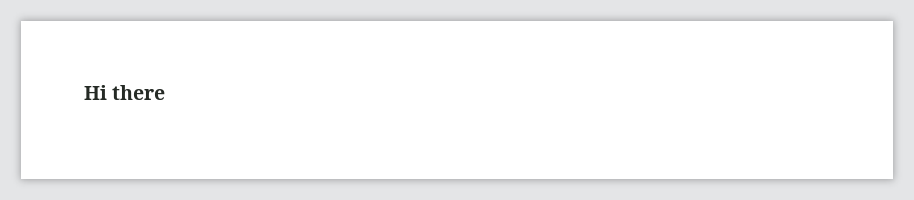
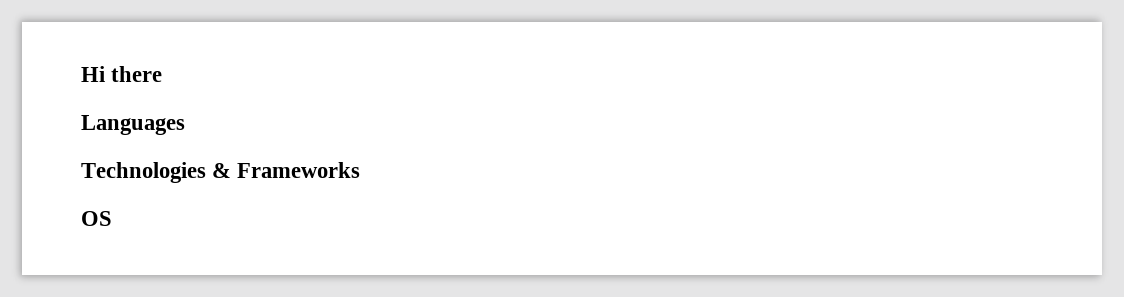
+ Languages
+ Technologies & Frameworks
+ OS

